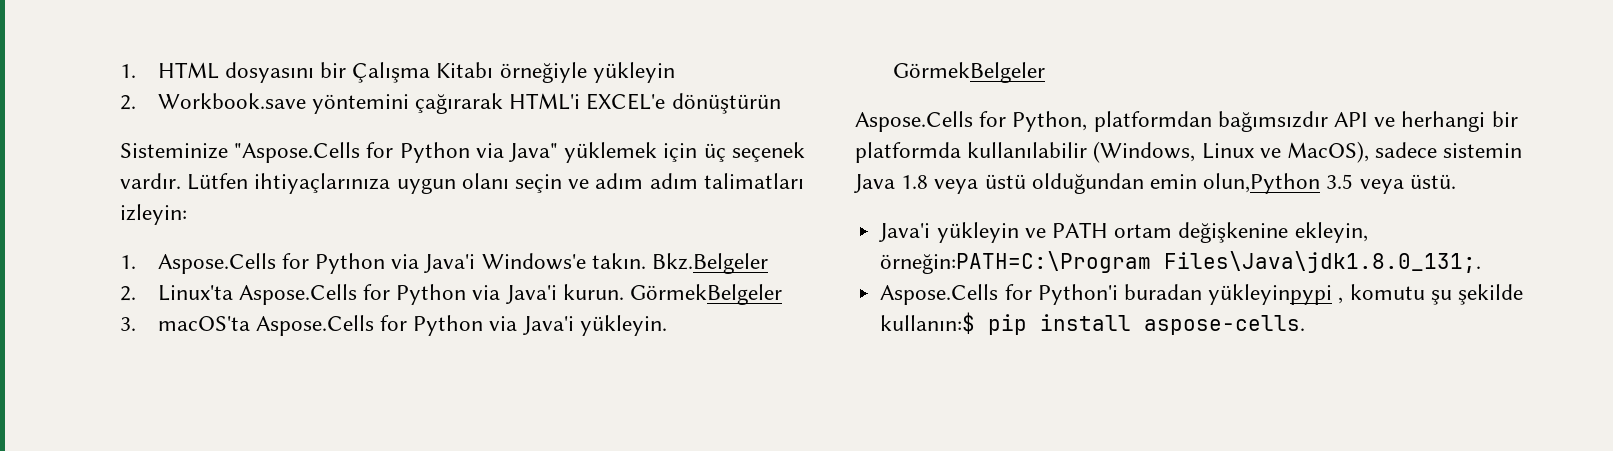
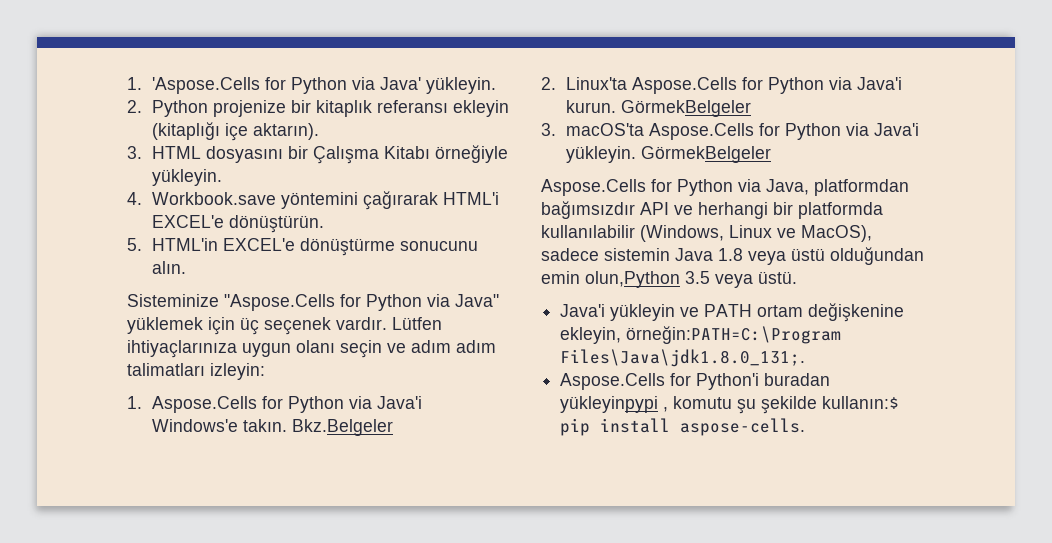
- 1. HTML dosyasını bir Çalışma Kitabı örneğiyle yükleyin
- 2. Workbook.save yöntemini çağırarak HTML'i EXCEL'e dönüştürün
+ 1. 'Aspose.Cells for Python via Java' yükleyin.
+ 2. Python projenize bir kitaplık referansı ekleyin (kitaplığı içe aktarın).
+ 3. HTML dosyasını bir Çalışma Kitabı örneğiyle yükleyin.
+ 4. Workbook.save yöntemini çağırarak HTML'i EXCEL'e dönüştürün.
+ 5. HTML'in EXCEL'e dönüştürme sonucunu alın.
- Aspose.Cells for Python, platformdan bağımsızdır API ve herhangi bir platformda kullanılabilir (Windows, Linux ve MacOS), sadece sistemin Java 1.8 veya üstü olduğundan emin olun,Python 3.5 veya üstü.
+ Aspose.Cells for Python via Java, platformdan bağımsızdır API ve herhangi bir platformda kullanılabilir (Windows, Linux ve MacOS), sadece sistemin Java 1.8 veya üstü olduğundan emin olun,Python 3.5 veya üstü.

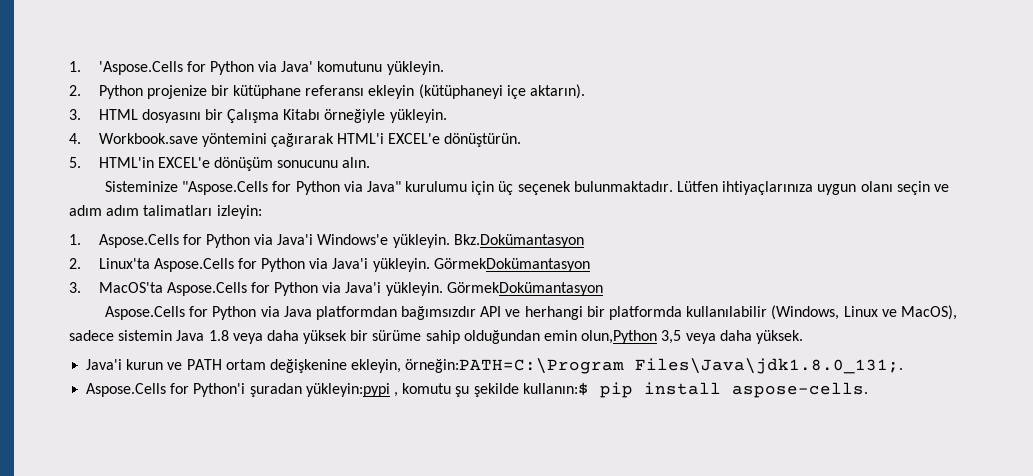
- 1. 'Aspose.Cells for Python via Java' yükleyin.
+ 1. 'Aspose.Cells for Python via Java' komutunu yükleyin.
- 2. Python projenize bir kitaplık referansı ekleyin (kitaplığı içe aktarın).
+ 2. Python projenize bir kütüphane referansı ekleyin (kütüphaneyi içe aktarın).
- 5. HTML'in EXCEL'e dönüştürme sonucunu alın.
+ 5. HTML'in EXCEL'e dönüşüm sonucunu alın.
- Sisteminize "Aspose.Cells for Python via Java" yüklemek için üç seçenek vardır.
+ Sisteminize "Aspose.Cells for Python via Java" kurulumu için üç seçenek bulunmaktadır.
- 1. Aspose.Cells for Python via Java'i Windows'e takın. Bkz.Belgeler
+ 1. Aspose.Cells for Python via Java'i Windows'e yükleyin. Bkz.Dokümantasyon
- 2. Linux'ta Aspose.Cells for Python via Java'i kurun. GörmekBelgeler
- 3. macOS'ta Aspose.Cells for Python via Java'i yükleyin. GörmekBelgeler
- Aspose.Cells for Python via Java, platformdan bağımsızdır API ve herhangi bir platformda kullanılabilir (Windows, Linux ve MacOS), sadece sistemin Java 1.8 veya üstü olduğundan emin olun,Python 3.5 veya üstü.
- Java'i yükleyin ve PATH ortam değişkenine ekleyin, örneğin:PATH=C:\Program Files\Java\jdk1.8.0_131;.
+ 2. Linux'ta Aspose.Cells for Python via Java'i yükleyin. GörmekDokümantasyon
+ 3. MacOS'ta Aspose.Cells for Python via Java'i yükleyin. GörmekDokümantasyon
+ Aspose.Cells for Python via Java platformdan bağımsızdır API ve herhangi bir platformda kullanılabilir (Windows, Linux ve MacOS), sadece sistemin Java 1.8 veya daha yüksek bir sürüme sahip olduğundan emin olun,Python 3,5 veya daha yüksek.
+ Java'i kurun ve PATH ortam değişkenine ekleyin, örneğin:PATH=C:\Program Files\Java\jdk1.8.0_131;.
- Aspose.Cells for Python'i buradan yükleyinpypi , komutu şu şekilde kullanın:$ pip install aspose-cells.
+ Aspose.Cells for Python'i şuradan yükleyin:pypi , komutu şu şekilde kullanın:$ pip install aspose-cells.

